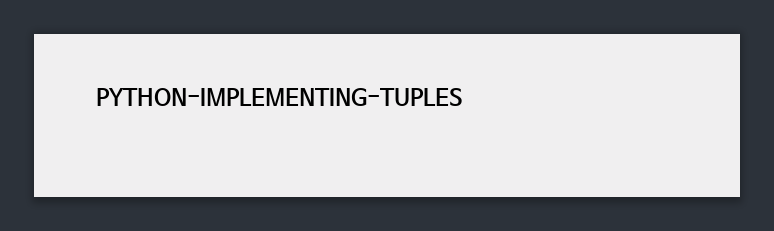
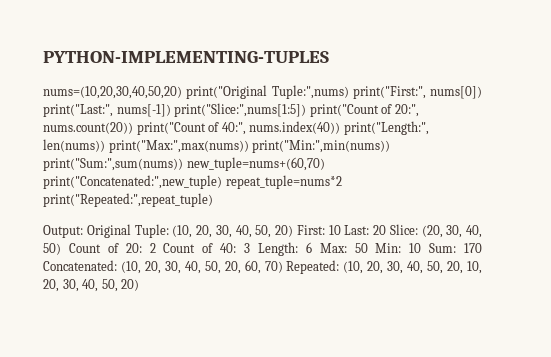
+ nums=(10,20,30,40,50,20) print("Original Tuple:",nums) print("First:", nums[0]) print("Last:", nums[-1]) print("Slice:",nums[1:5]) print("Count of 20:", nums.count(20)) print("Count of 40:", nums.index(40)) print("Length:", len(nums)) print("Max:",max(nums)) print("Min:",min(nums)) print("Sum:",sum(nums)) new_tuple=nums+(60,70) print("Concatenated:",new_tuple) repeat_tuple=nums*2 print("Repeated:",repeat_tuple)
+ Output: Original Tuple: (10, 20, 30, 40, 50, 20) First: 10 Last: 20 Slice: (20, 30, 40, 50) Count of 20: 2 Count of 40: 3 Length: 6 Max: 50 Min: 10 Sum: 170 Concatenated: (10, 20, 30, 40, 50, 20, 60, 70) Repeated: (10, 20, 30, 40, 50, 20, 10, 20, 30, 40, 50, 20)

